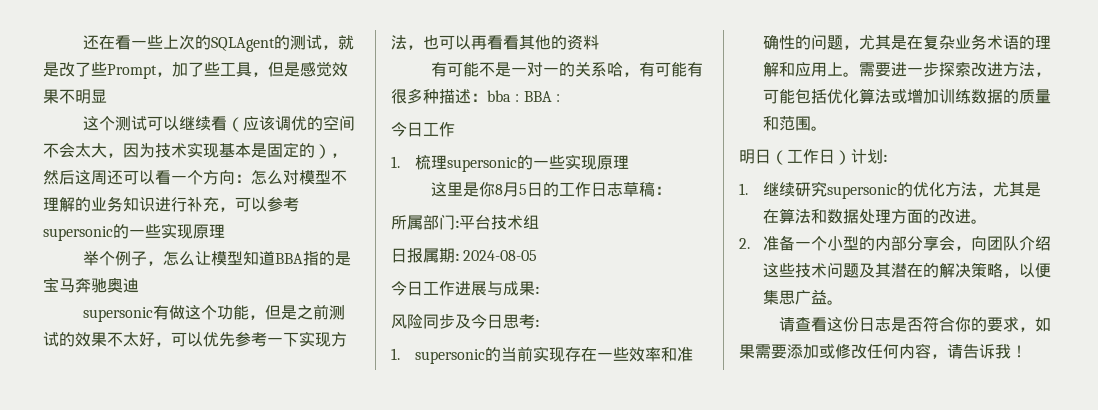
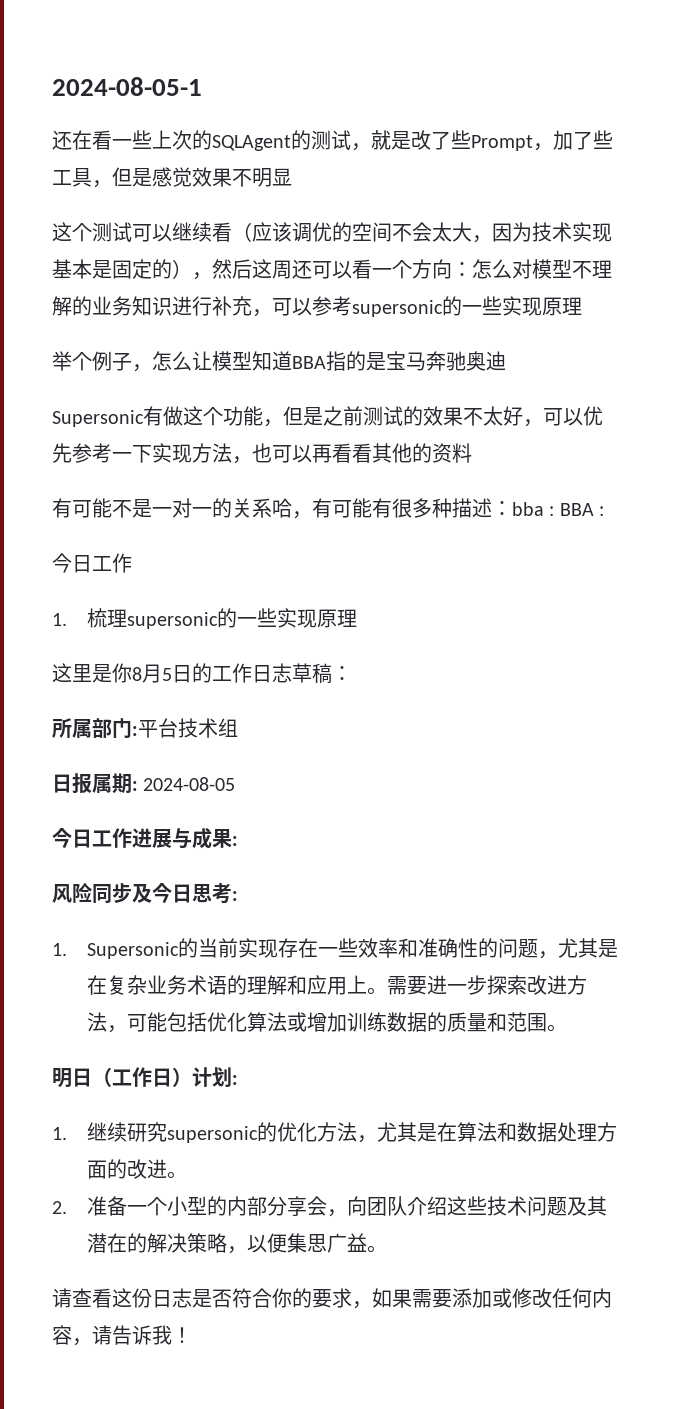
+ 2024-08-05-1
- supersonic有做这个功能，但是之前测试的效果不太好，可以优先参考一下实现方法，也可以再看看其他的资料
+ Supersonic有做这个功能，但是之前测试的效果不太好，可以优先参考一下实现方法，也可以再看看其他的资料
- 1. supersonic的当前实现存在一些效率和准确性的问题，尤其是在复杂业务术语的理解和应用上。
+ 1. Supersonic的当前实现存在一些效率和准确性的问题，尤其是在复杂业务术语的理解和应用上。

